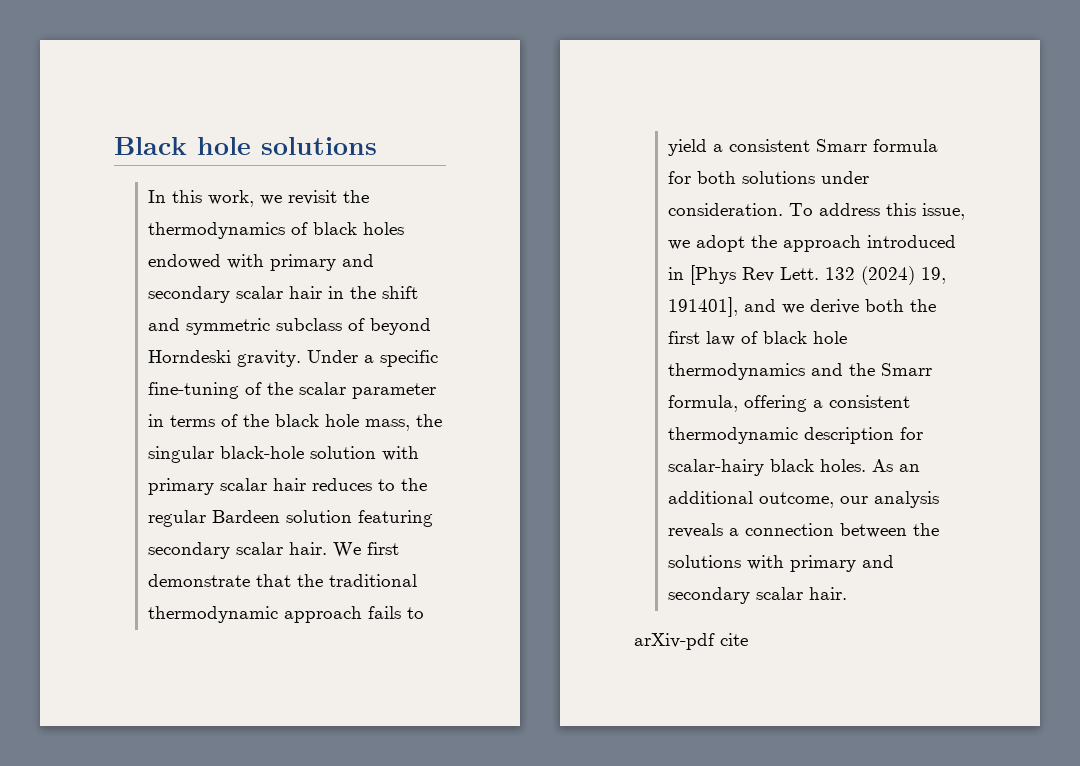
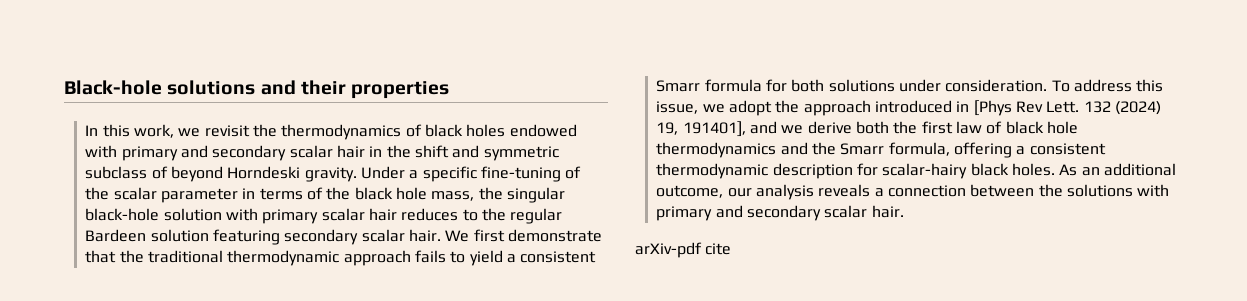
- Black hole solutions
+ Black-hole solutions and their properties

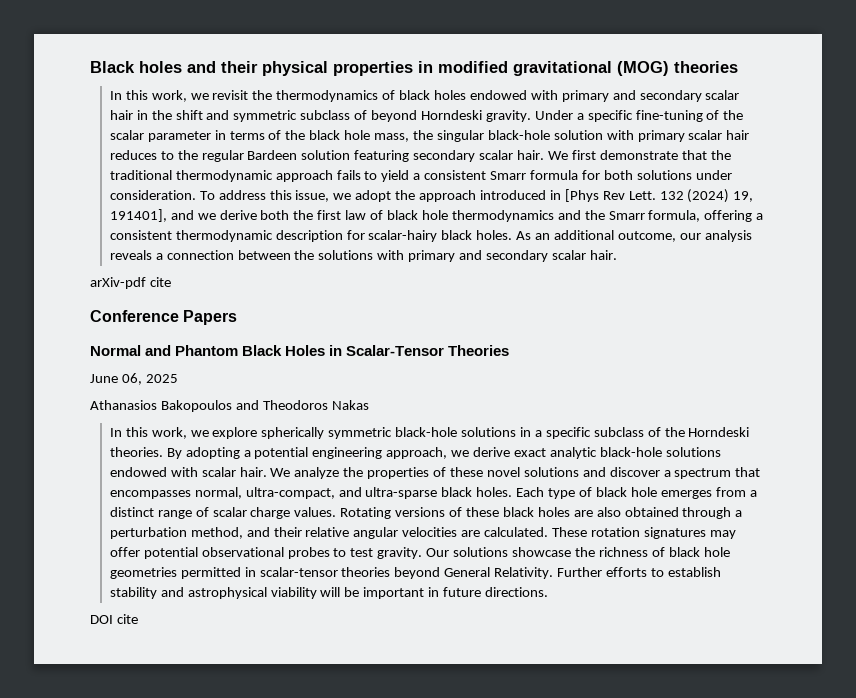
- Black-hole solutions and their properties
+ Black holes and their physical properties in modified gravitational (MOG) theories
+ Conference Papers
+ Normal and Phantom Black Holes in Scalar-Tensor Theories
+ June 06, 2025
+ Athanasios Bakopoulos and Theodoros Nakas
+ In this work, we explore spherically symmetric black-hole solutions in a specific subclass of the Horndeski theories. By adopting a potential engineering approach, we derive exact analytic black-hole solutions endowed with scalar hair. We analyze the properties of these novel solutions and discover a spectrum that encompasses normal, ultra-compact, and ultra-sparse black holes. Each type of black hole emerges from a distinct range of scalar charge values. Rotating versions of these black holes are also obtained through a perturbation method, and their relative angular velocities are calculated. These rotation signatures may offer potential observational probes to test gravity. Our solutions showcase the richness of black hole geometries permitted in scalar-tensor theories beyond General Relativity. Further efforts to establish stability and astrophysical viability will be important in future directions.
+ DOI cite

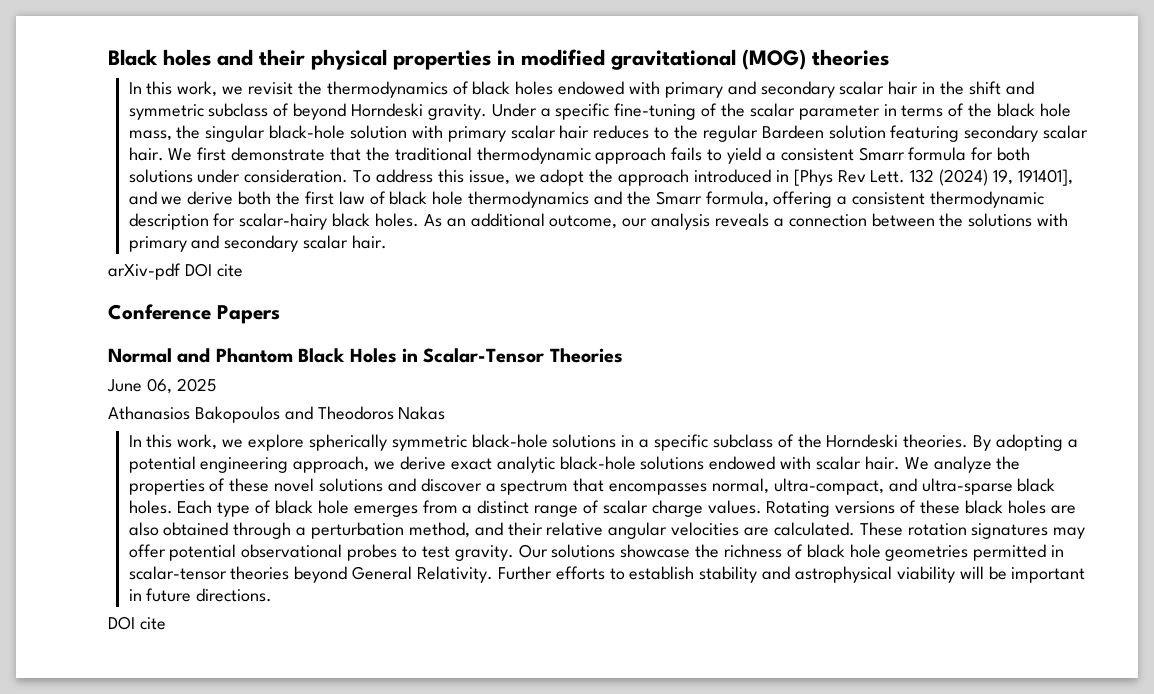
- arXiv-pdf cite
+ arXiv-pdf DOI cite

